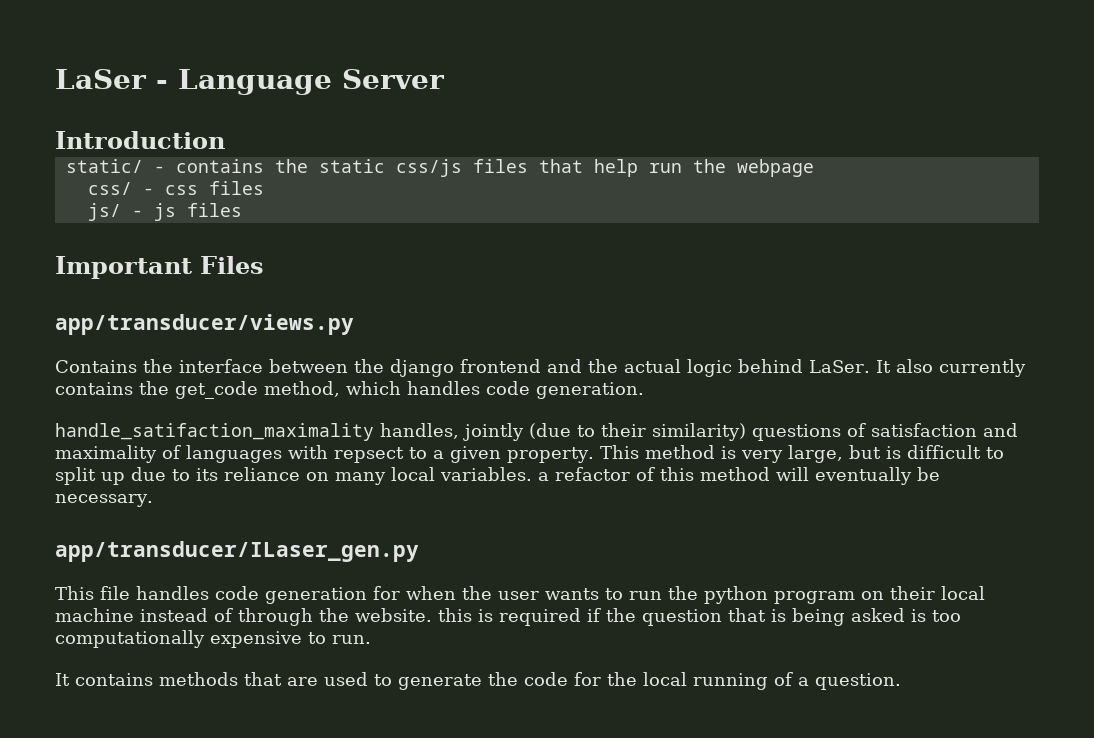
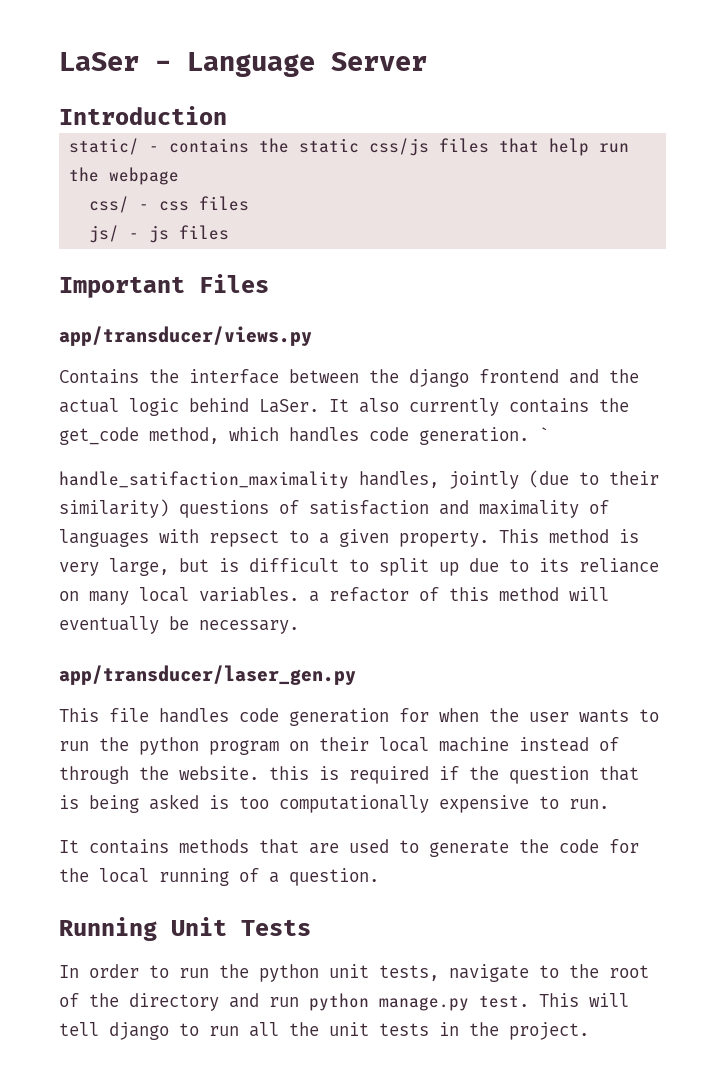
+ `
- app/transducer/ILaser_gen.py
+ app/transducer/laser_gen.py
+ Running Unit Tests
+ In order to run the python unit tests, navigate to the root of the directory and run python manage.py test. This will tell django to run all the unit tests in the project.

